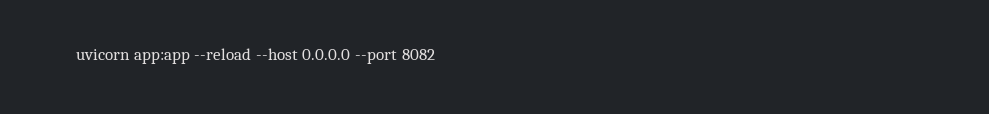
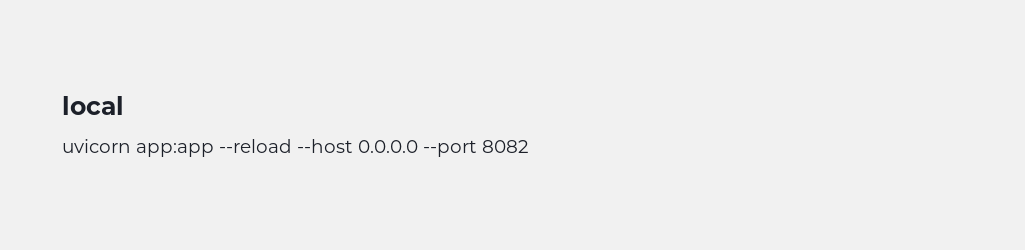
+ local

